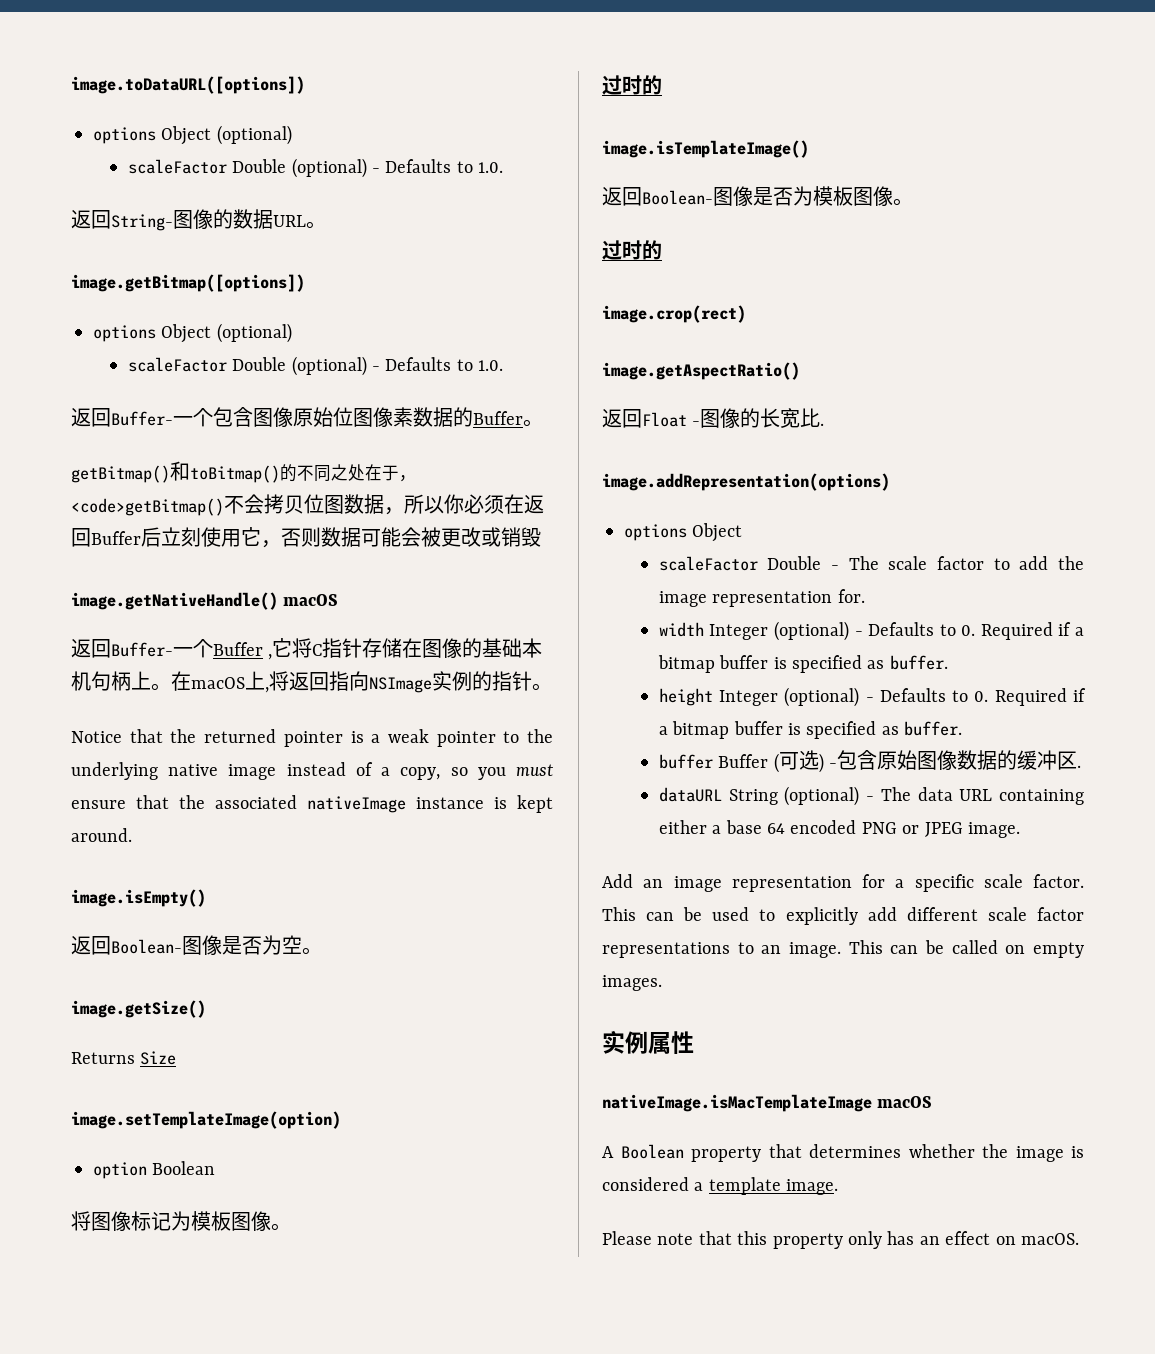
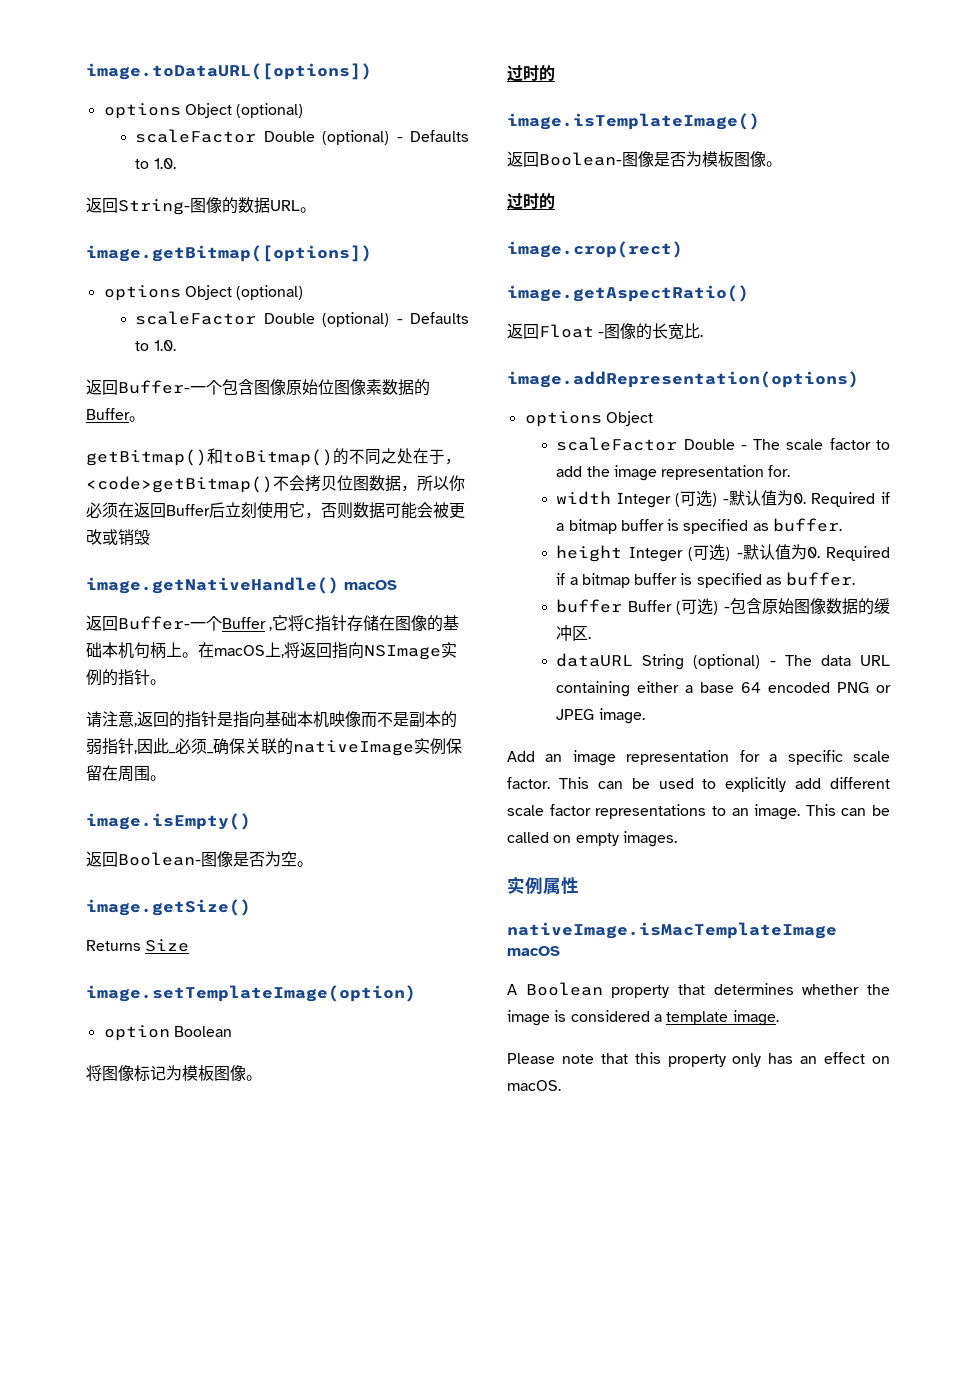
- Notice that the returned pointer is a weak pointer to the underlying native image instead of a copy, so you must ensure that the associated nativeImage instance is kept around.
+ 请注意,返回的指针是指向基础本机映像而不是副本的弱指针,因此_必须_确保关联的nativeImage实例保留在周围。
- width Integer (optional) - Defaults to 0. Required if a bitmap buffer is specified as buffer.
+ width Integer (可选) -默认值为0. Required if a bitmap buffer is specified as buffer.
- height Integer (optional) - Defaults to 0. Required if a bitmap buffer is specified as buffer.
+ height Integer (可选) -默认值为0. Required if a bitmap buffer is specified as buffer.

